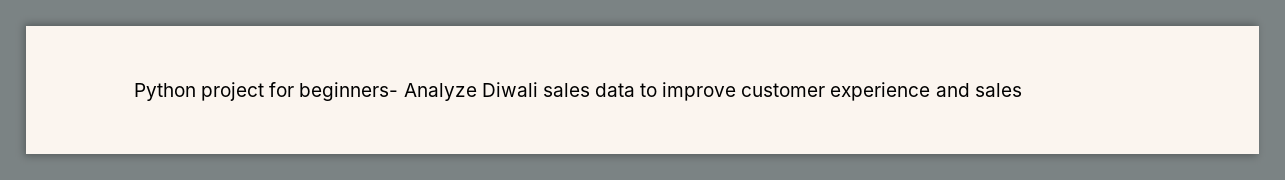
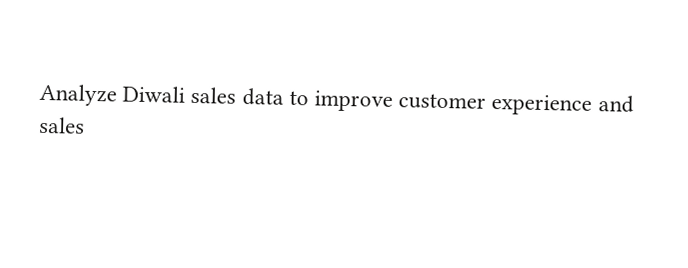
- Python project for beginners- Analyze Diwali sales data to improve customer experience and sales
+ Analyze Diwali sales data to improve customer experience and sales

